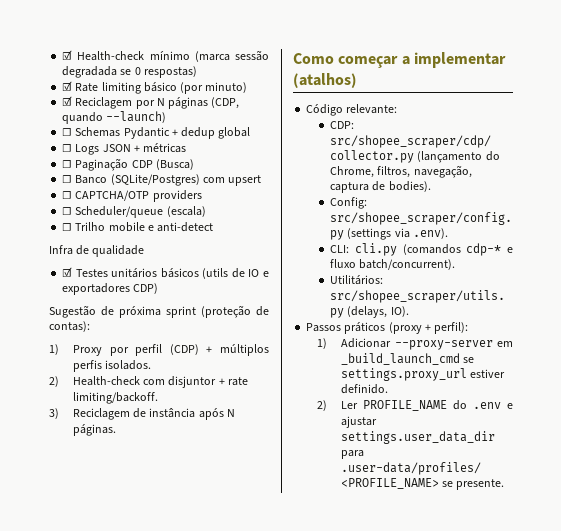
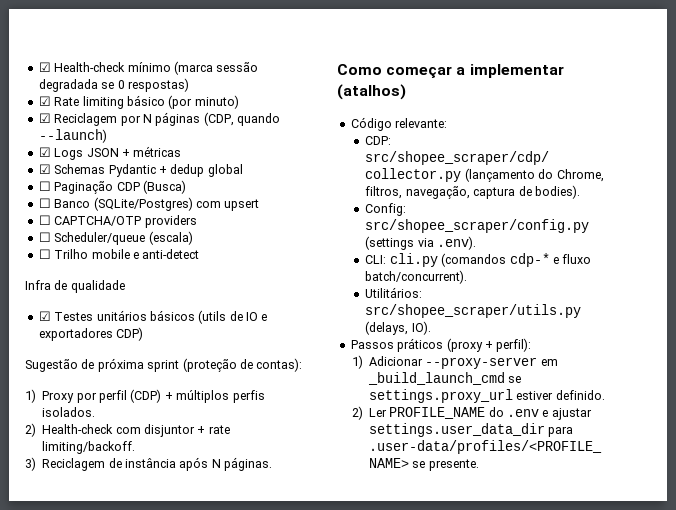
- ☐ Schemas Pydantic + dedup global
+ ☑ Logs JSON + métricas
+ ☑ Schemas Pydantic + dedup global
- ☐ Logs JSON + métricas

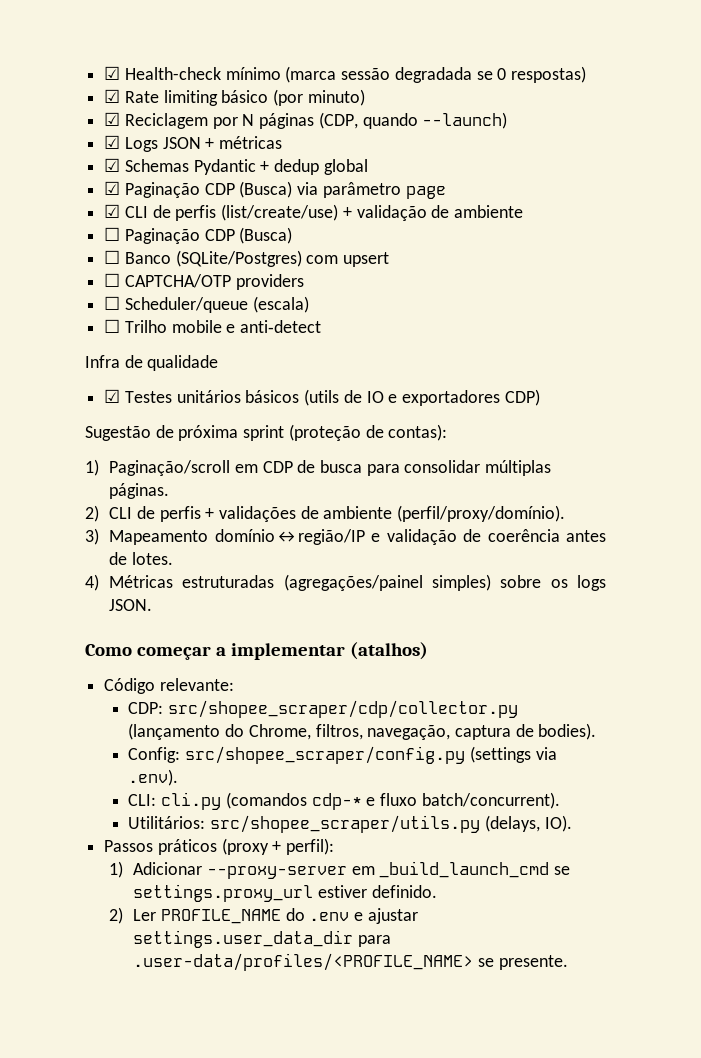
+ ☑ Paginação CDP (Busca) via parâmetro page
+ ☑ CLI de perfis (list/create/use) + validação de ambiente
- 1) Proxy por perfil (CDP) + múltiplos perfis isolados.
- 2) Health-check com disjuntor + rate limiting/backoff.
- 3) Reciclagem de instância após N páginas.
+ 1) Paginação/scroll em CDP de busca para consolidar múltiplas páginas.
+ 2) CLI de perfis + validações de ambiente (perfil/proxy/domínio).
+ 3) Mapeamento domínio↔região/IP e validação de coerência antes de lotes.
+ 4) Métricas estruturadas (agregações/painel simples) sobre os logs JSON.

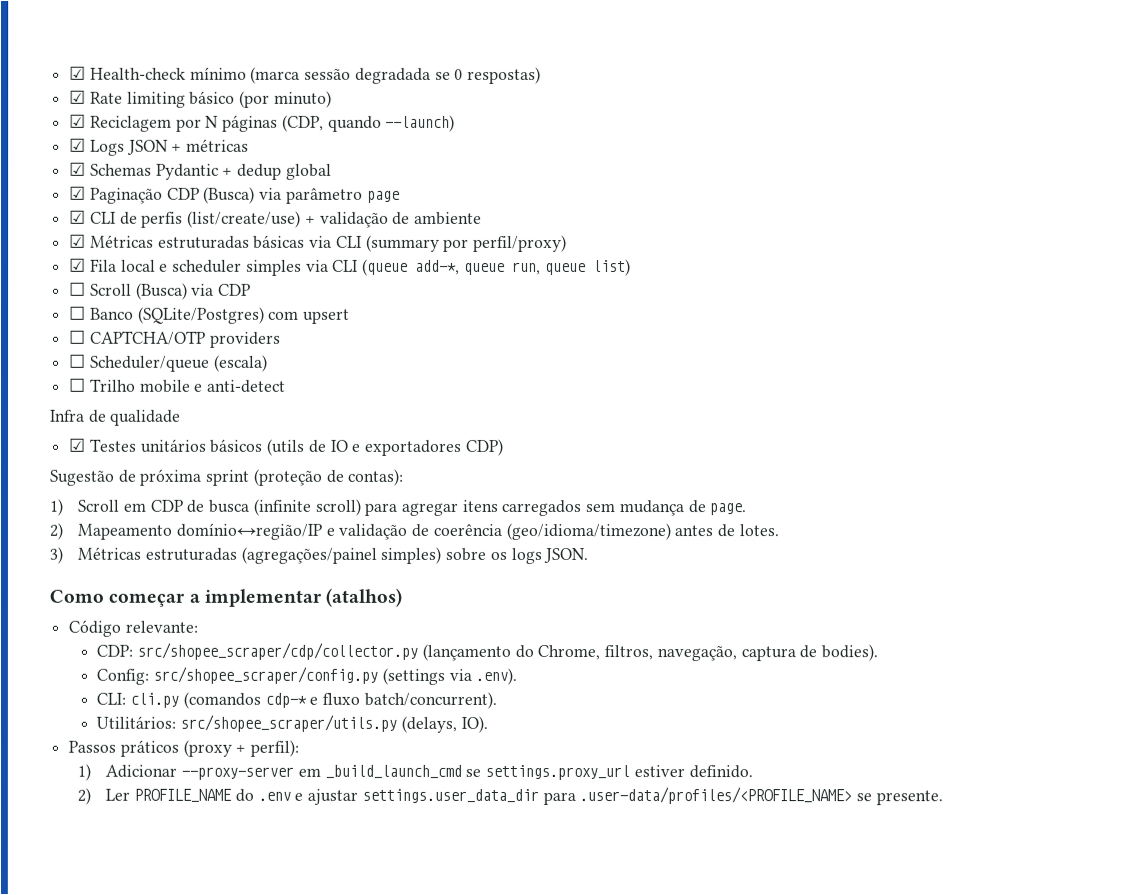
- ☐ Paginação CDP (Busca)
+ ☑ Métricas estruturadas básicas via CLI (summary por perfil/proxy)
+ ☑ Fila local e scheduler simples via CLI (queue add-*, queue run, queue list)
+ ☐ Scroll (Busca) via CDP
- 1) Paginação/scroll em CDP de busca para consolidar múltiplas páginas.
- 2) CLI de perfis + validações de ambiente (perfil/proxy/domínio).
- 3) Mapeamento domínio↔região/IP e validação de coerência antes de lotes.
+ 1) Scroll em CDP de busca (infinite scroll) para agregar itens carregados sem mudança de page.
+ 2) Mapeamento domínio↔região/IP e validação de coerência (geo/idioma/timezone) antes de lotes.
- 4) Métricas estruturadas (agregações/painel simples) sobre os logs JSON.
+ 3) Métricas estruturadas (agregações/painel simples) sobre os logs JSON.

